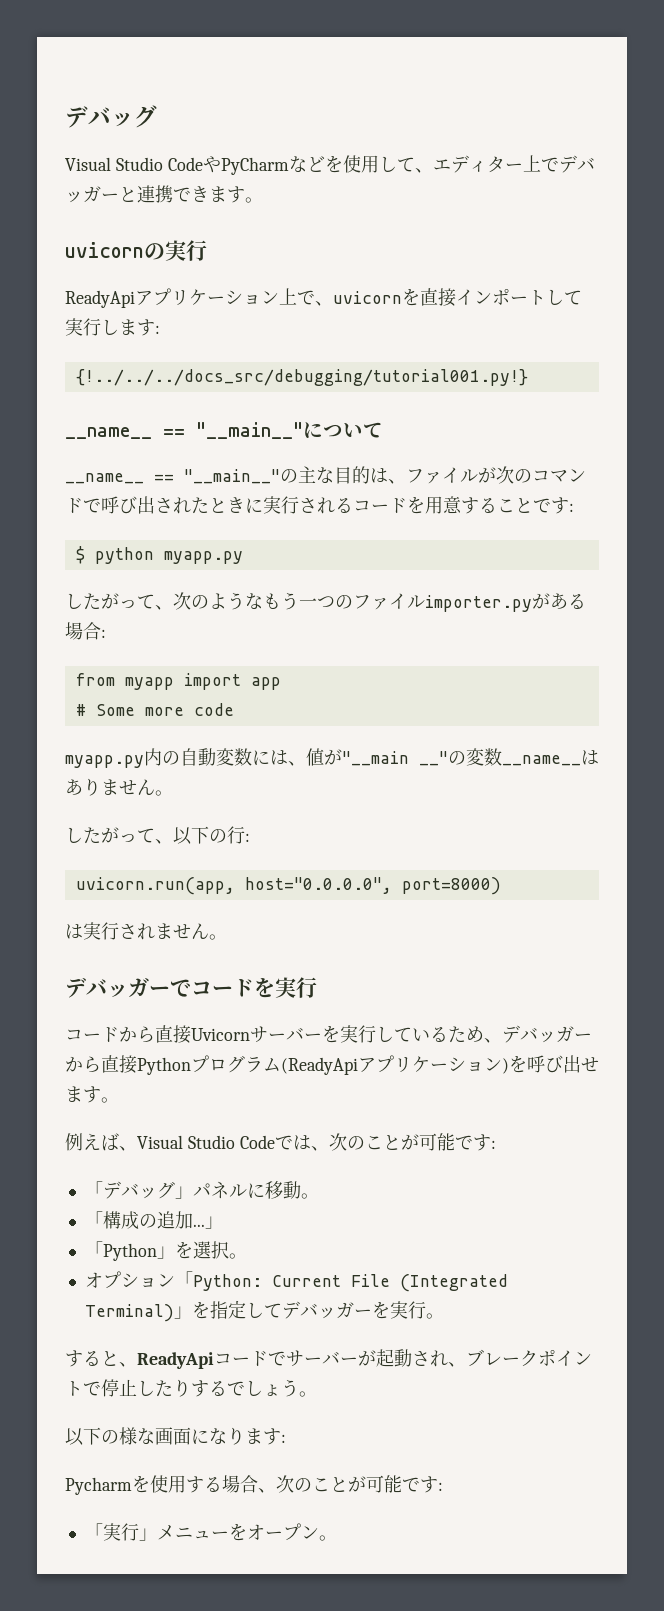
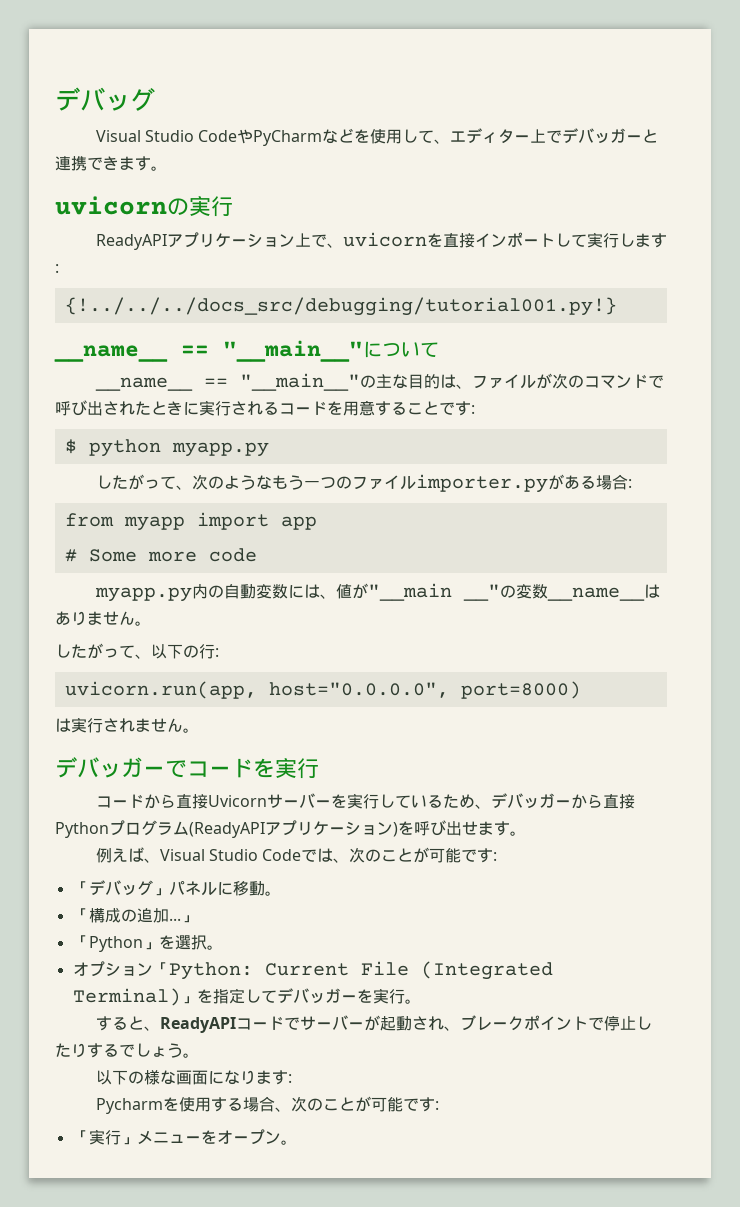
- ReadyApiアプリケーション上で、uvicornを直接インポートして実行します:
+ ReadyAPIアプリケーション上で、uvicornを直接インポートして実行します:
- コードから直接Uvicornサーバーを実行しているため、デバッガーから直接Pythonプログラム(ReadyApiアプリケーション)を呼び出せます。
+ コードから直接Uvicornサーバーを実行しているため、デバッガーから直接Pythonプログラム(ReadyAPIアプリケーション)を呼び出せます。
- すると、ReadyApiコードでサーバーが起動され、ブレークポイントで停止したりするでしょう。
+ すると、ReadyAPIコードでサーバーが起動され、ブレークポイントで停止したりするでしょう。

